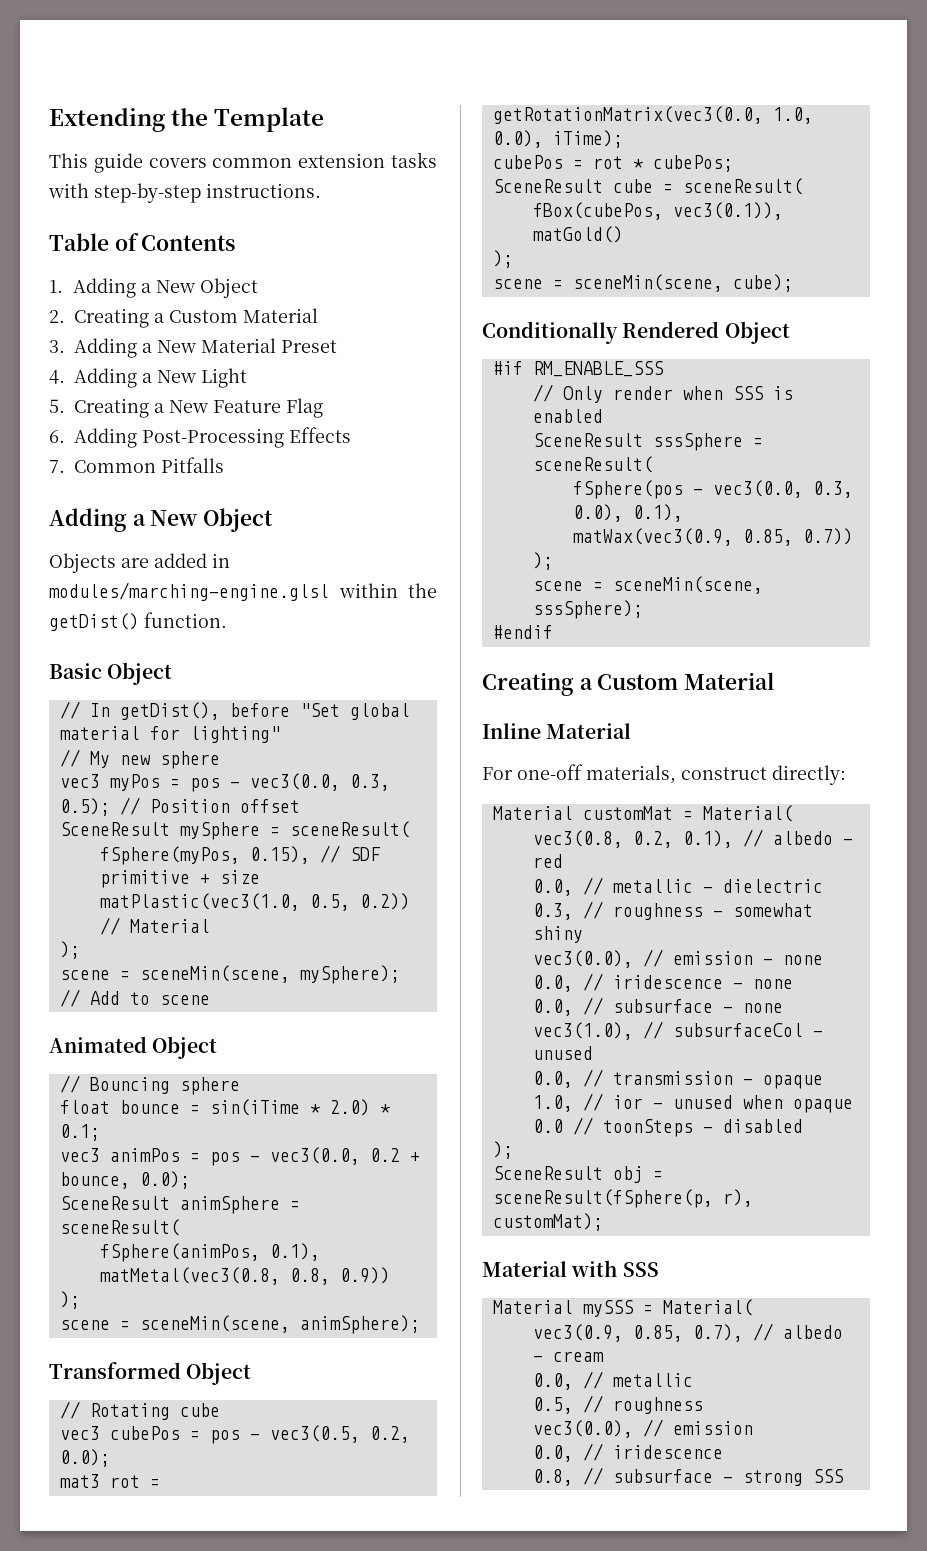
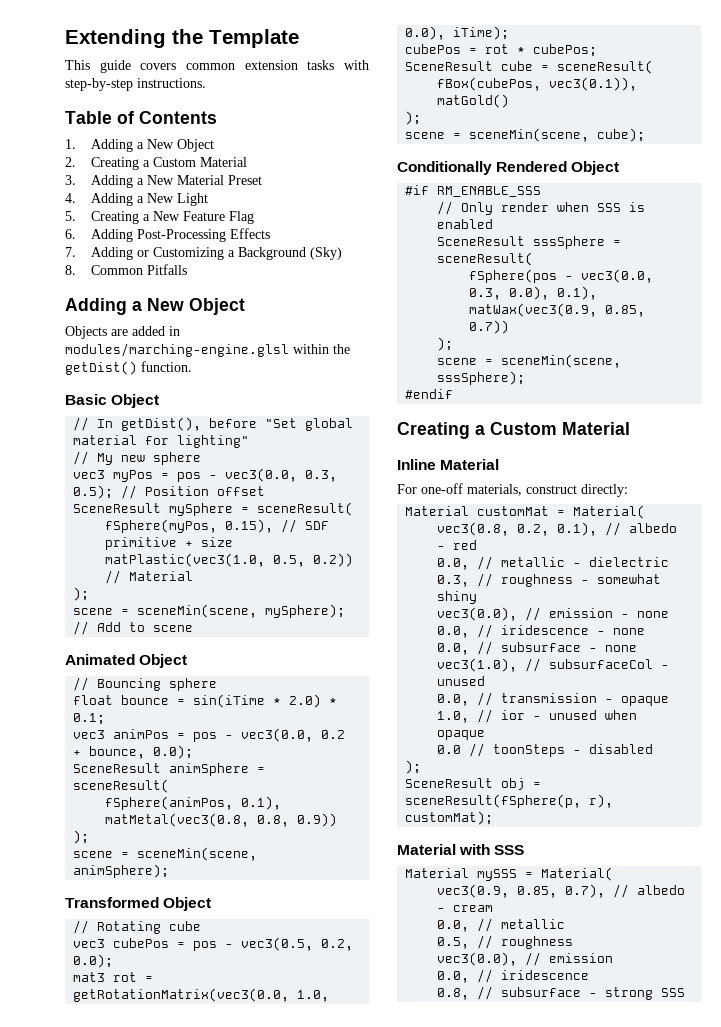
- 7. Common Pitfalls
+ 7. Adding or Customizing a Background (Sky)
+ 8. Common Pitfalls

